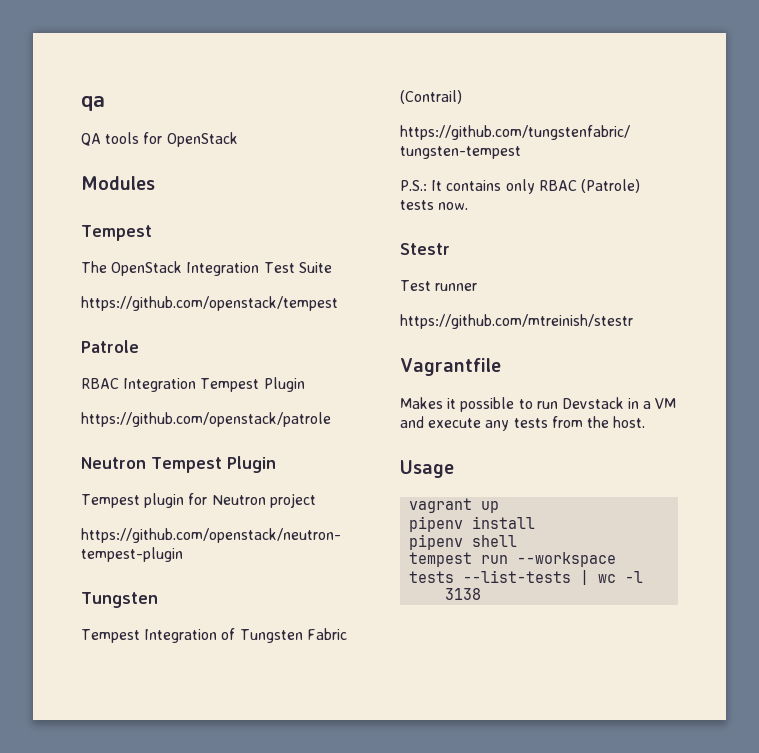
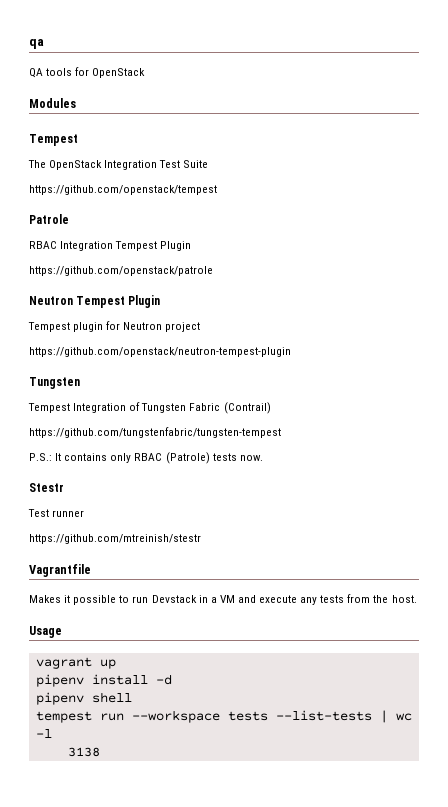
- pipenv install
+ pipenv install -d

